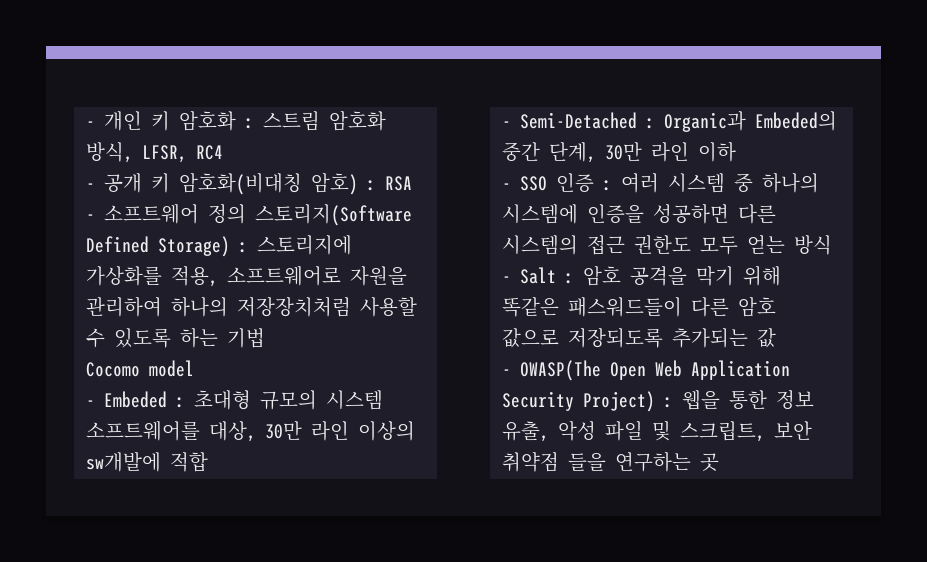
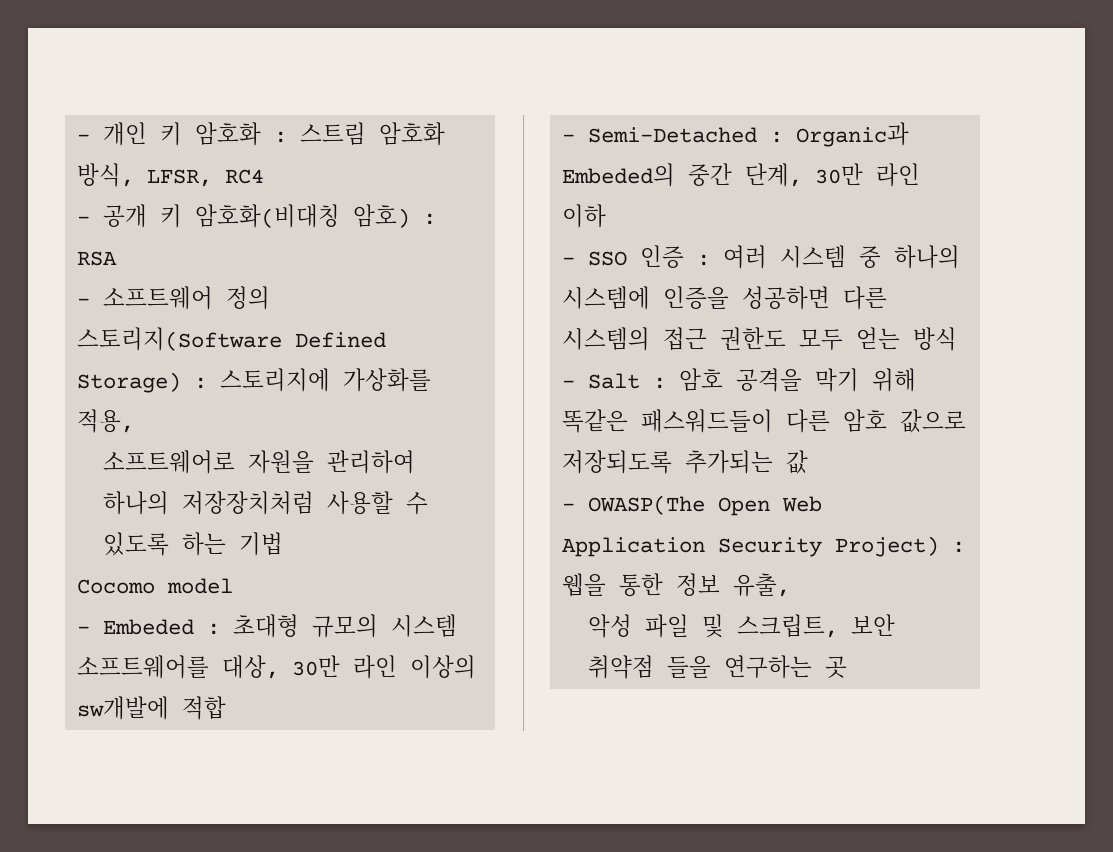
- - 소프트웨어 정의 스토리지(Software Defined Storage) : 스토리지에 가상화를 적용, 소프트웨어로 자원을 관리하여 하나의 저장장치처럼 사용할 수 있도록 하는 기법
+ - 소프트웨어 정의 스토리지(Software Defined Storage) : 스토리지에 가상화를 적용,
+ 소프트웨어로 자원을 관리하여 하나의 저장장치처럼 사용할 수 있도록 하는 기법
- - OWASP(The Open Web Application Security Project) : 웹을 통한 정보 유출, 악성 파일 및 스크립트, 보안 취약점 들을 연구하는 곳
+ - OWASP(The Open Web Application Security Project) : 웹을 통한 정보 유출,
+ 악성 파일 및 스크립트, 보안 취약점 들을 연구하는 곳

